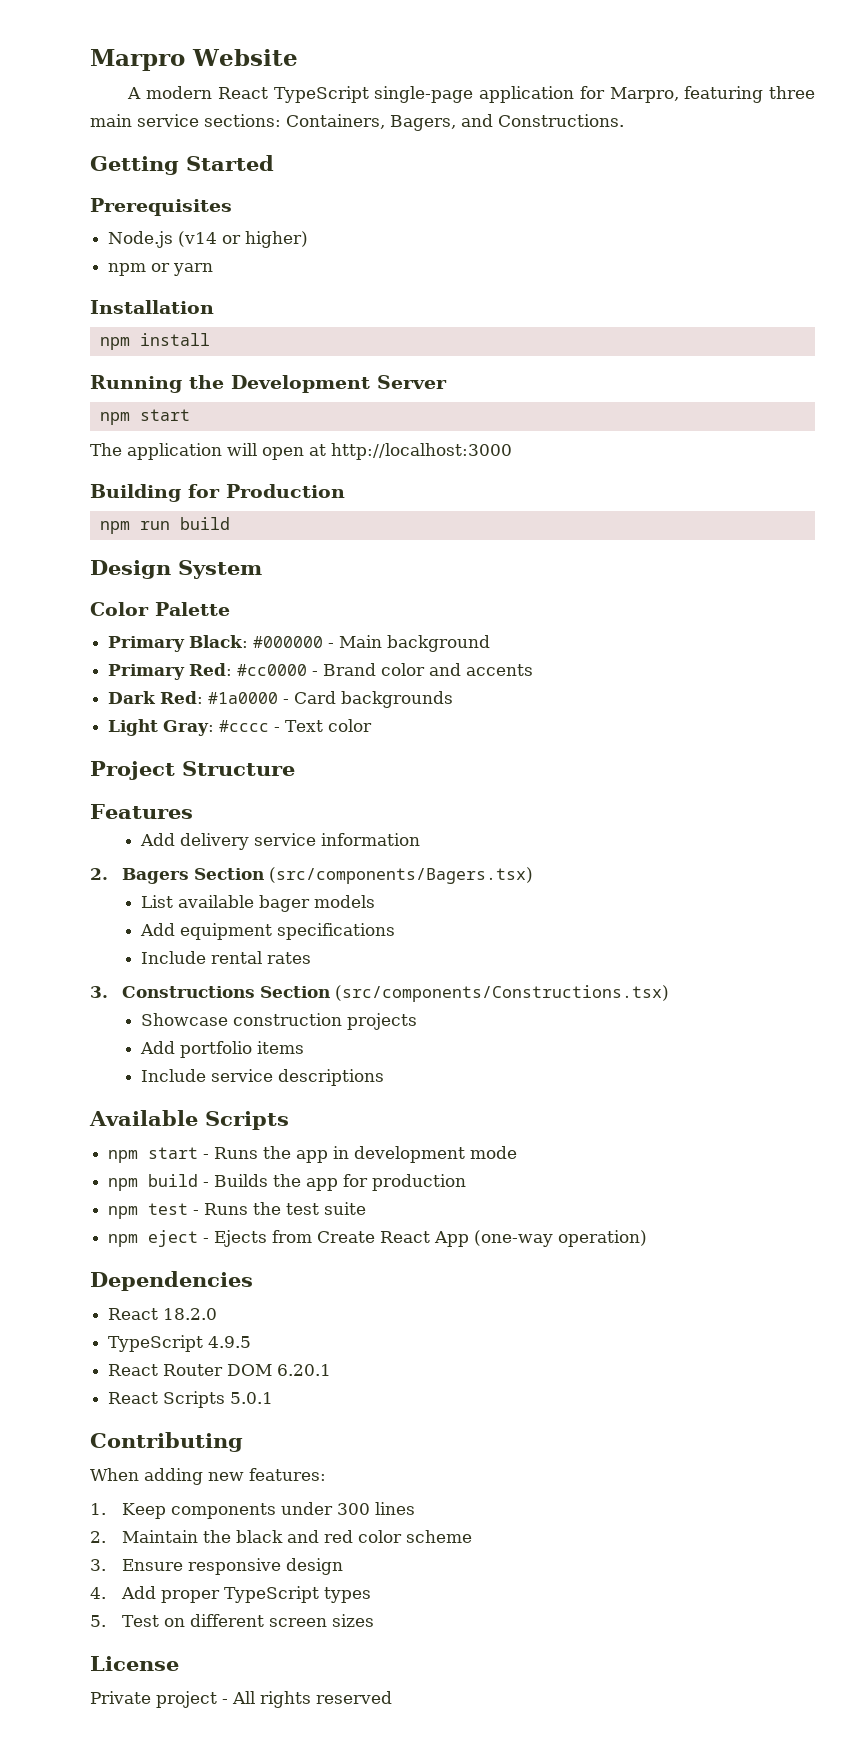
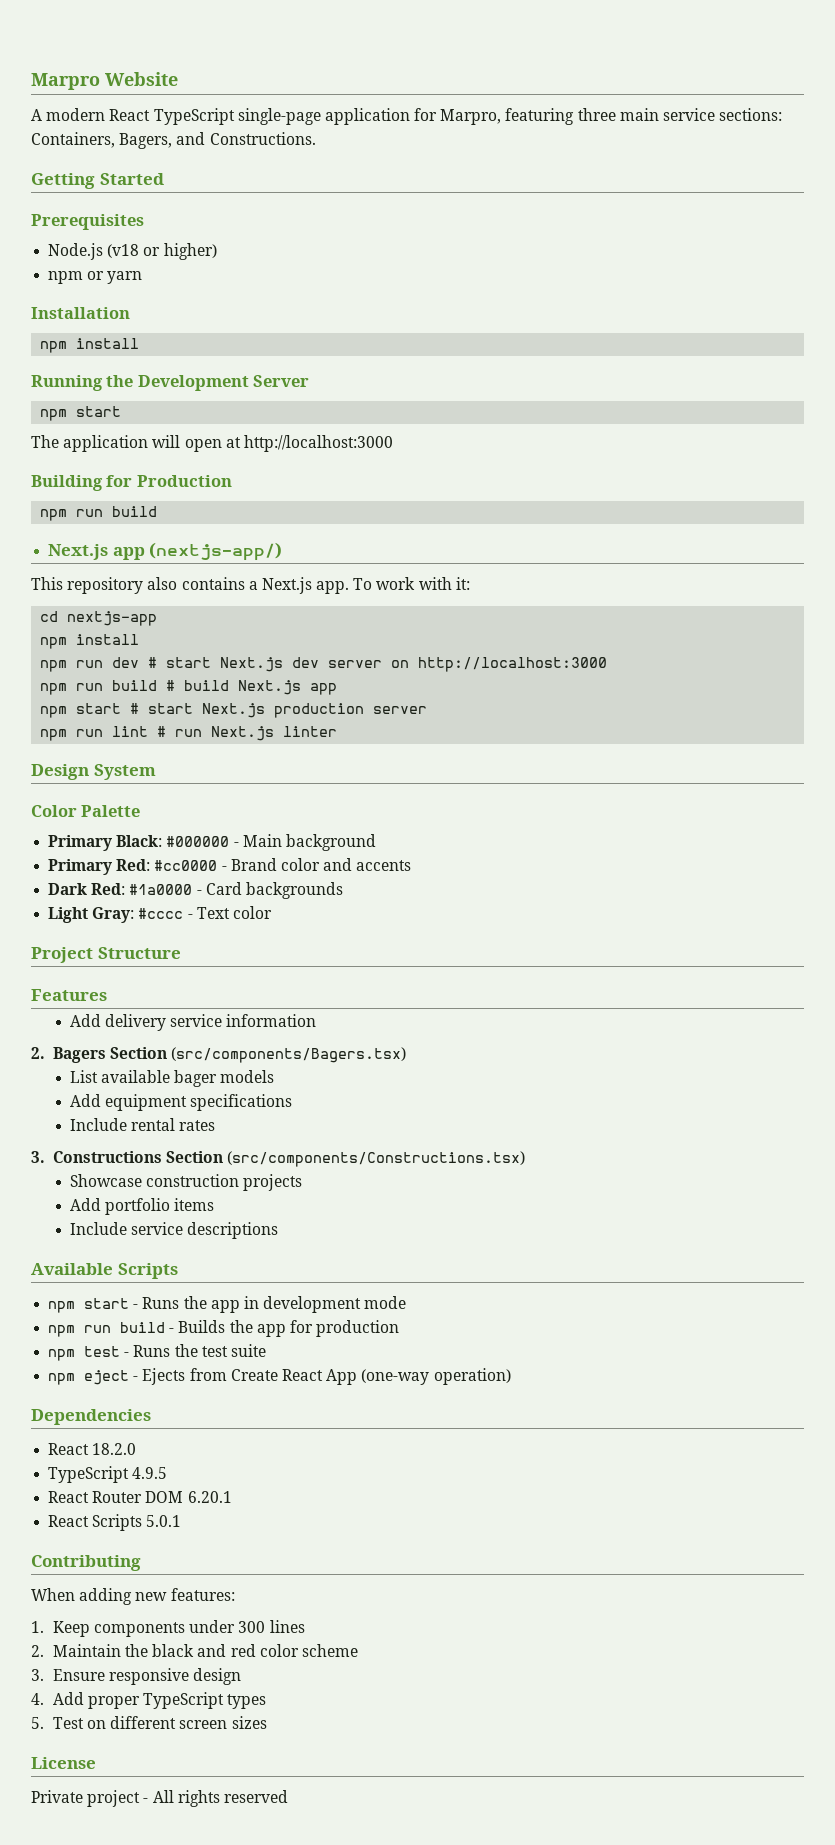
- Node.js (v14 or higher)
+ Node.js (v18 or higher)
+ Next.js app (nextjs-app/)
+ This repository also contains a Next.js app. To work with it:
+ cd nextjs-app
+ npm install
+ npm run dev # start Next.js dev server on http://localhost:3000
+ npm run build # build Next.js app
+ npm start # start Next.js production server
+ npm run lint # run Next.js linter
- npm build - Builds the app for production
+ npm run build - Builds the app for production

